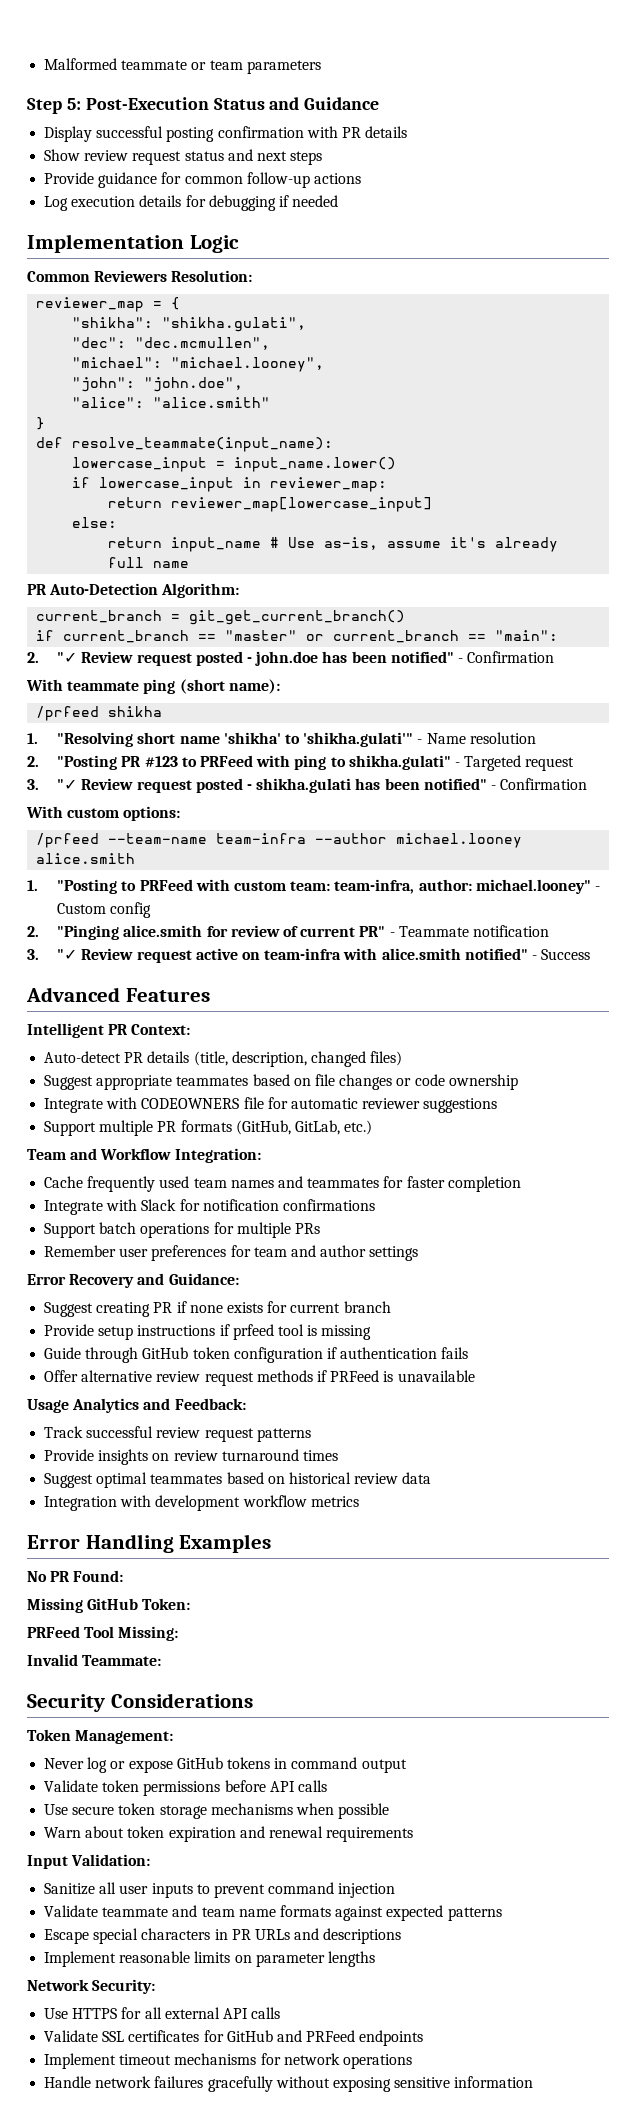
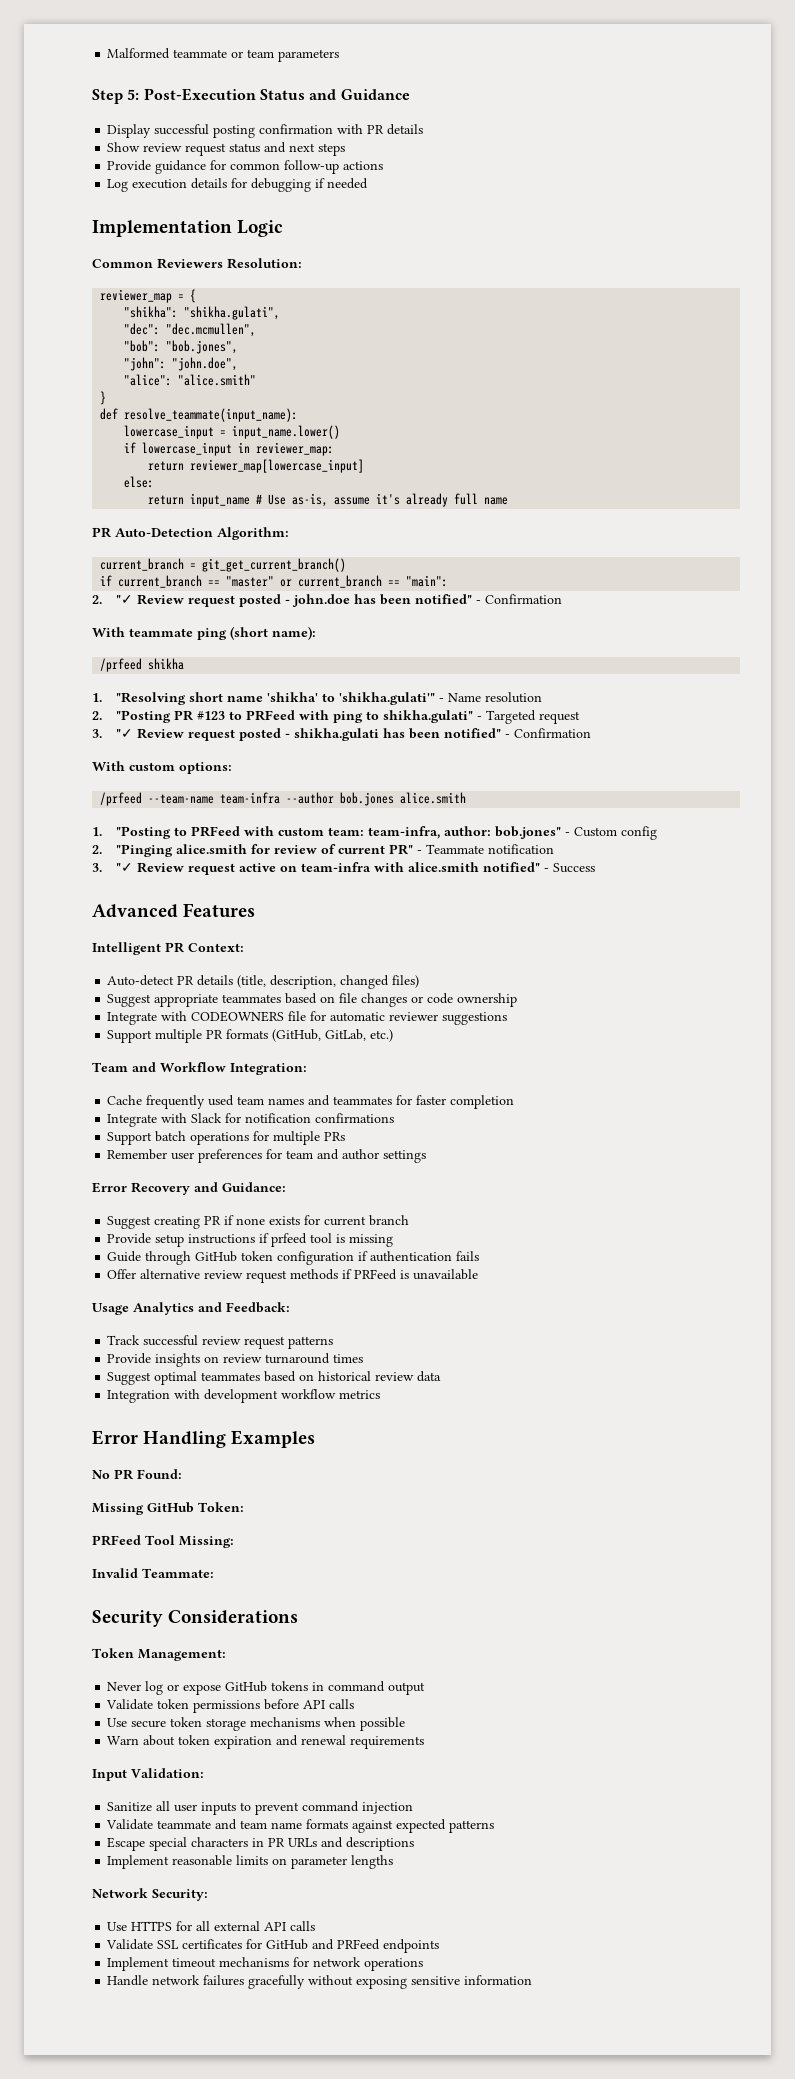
- "michael": "michael.looney",
+ "bob": "bob.jones",
- /prfeed --team-name team-infra --author michael.looney alice.smith
+ /prfeed --team-name team-infra --author bob.jones alice.smith
- 1. "Posting to PRFeed with custom team: team-infra, author: michael.looney" - Custom config
+ 1. "Posting to PRFeed with custom team: team-infra, author: bob.jones" - Custom config

